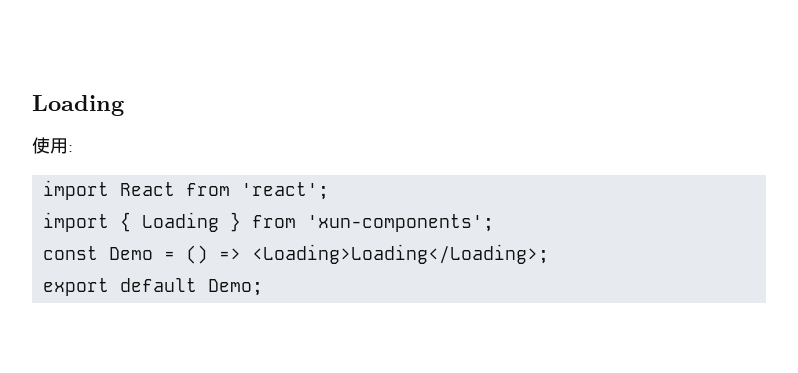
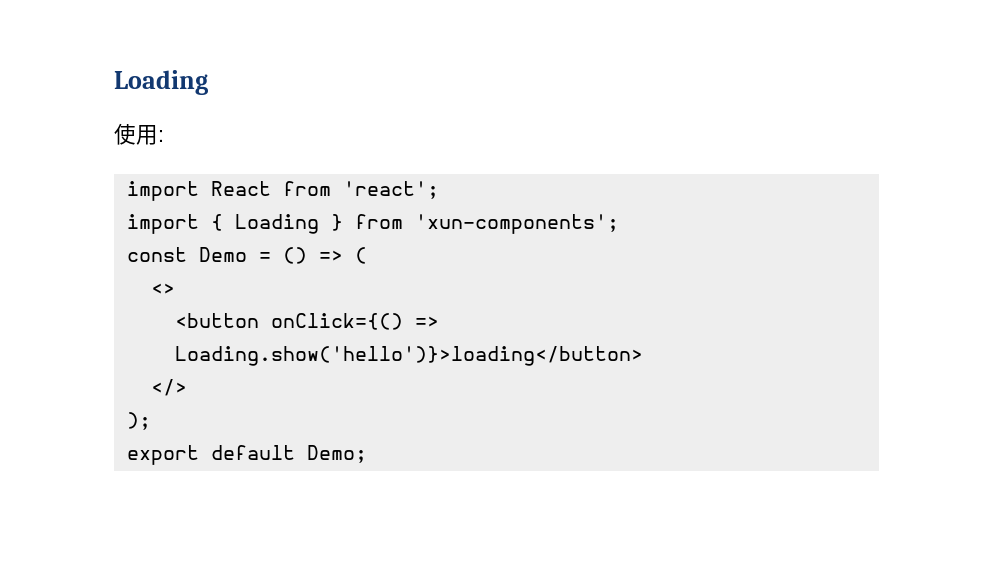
- const Demo = () => <Loading>Loading</Loading>;
+ const Demo = () => (
+ <>
+ <button onClick={() => Loading.show('hello')}>loading</button>
+ </>
+ );

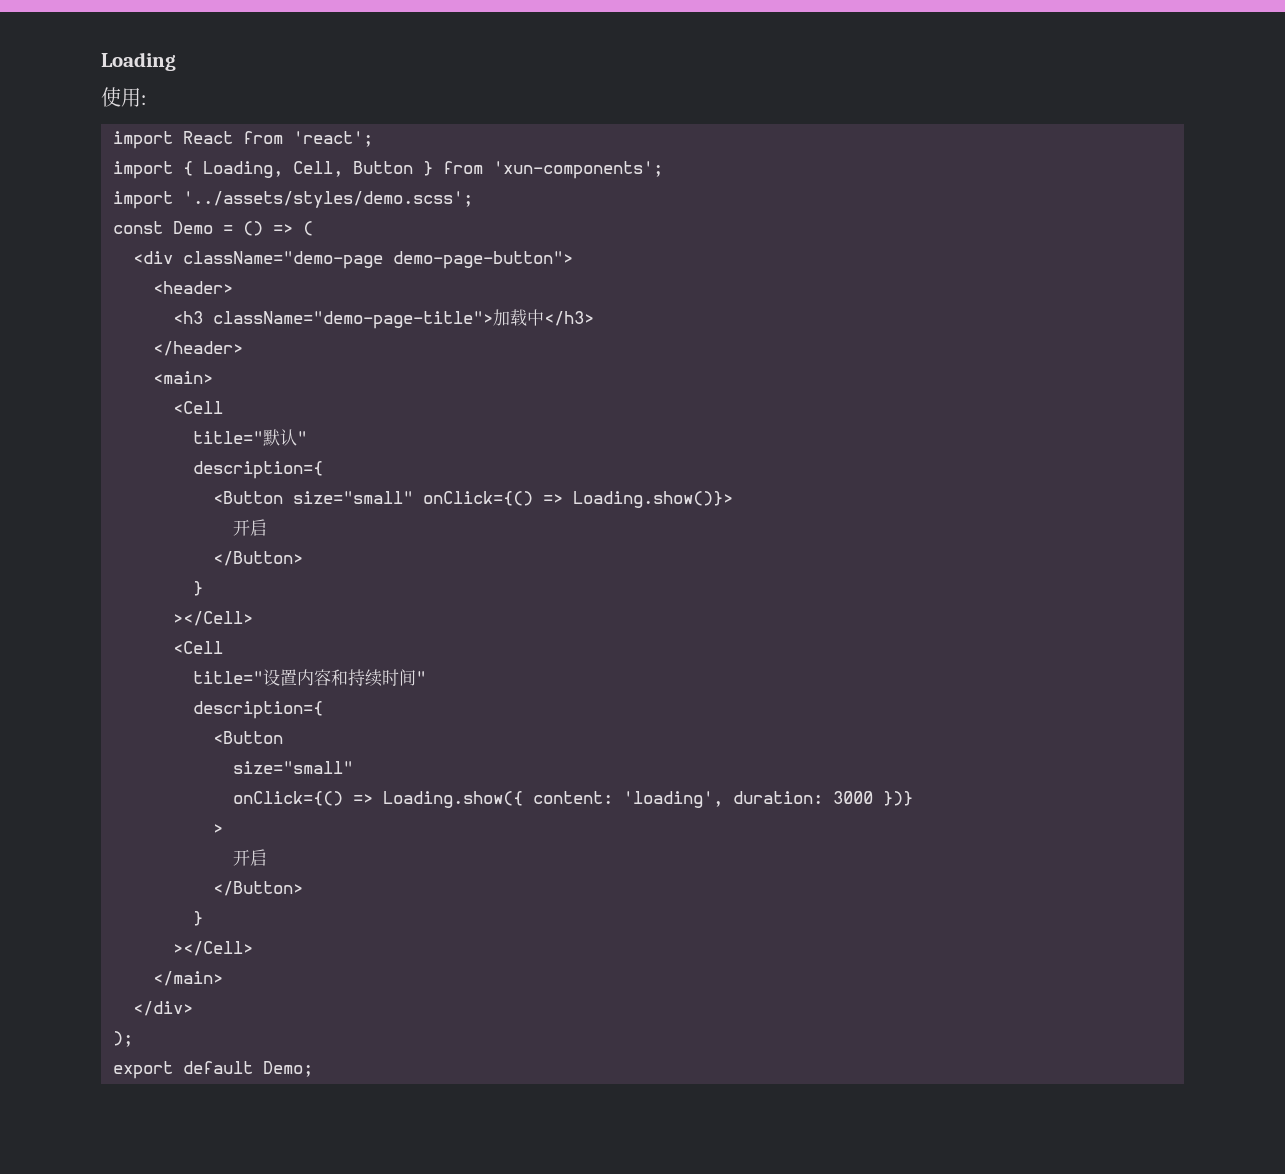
- import { Loading } from 'xun-components';
+ import { Loading, Cell, Button } from 'xun-components';
+ import '../assets/styles/demo.scss';
- <>
- <button onClick={() => Loading.show('hello')}>loading</button>
- </>
+ <div className="demo-page demo-page-button">
+ <header>
+ <h3 className="demo-page-title">加载中</h3>
+ </header>
+ <main>
+ <Cell
+ title="默认"
+ description={
+ <Button size="small" onClick={() => Loading.show()}>
+ 开启
+ </Button>
+ }
+ ></Cell>
+ <Cell
+ title="设置内容和持续时间"
+ description={
+ <Button
+ size="small"
+ onClick={() => Loading.show({ content: 'loading', duration: 3000 })}
+ >
+ 开启
+ </Button>
+ }
+ ></Cell>
+ </main>
+ </div>

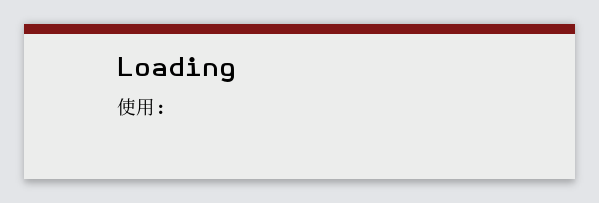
- import React from 'react';
- import { Loading, Cell, Button } from 'xun-components';
- import '../assets/styles/demo.scss';
- const Demo = () => (
- <div className="demo-page demo-page-button">
- <header>
- <h3 className="demo-page-title">加载中</h3>
- </header>
- <main>
- <Cell
- title="默认"
- description={
- <Button size="small" onClick={() => Loading.show()}>
- 开启
- </Button>
- }
- ></Cell>
- <Cell
- title="设置内容和持续时间"
- description={
- <Button
- size="small"
- onClick={() => Loading.show({ content: 'loading', duration: 3000 })}
- >
- 开启
- </Button>
- }
- ></Cell>
- </main>
- </div>
- );
- export default Demo;

